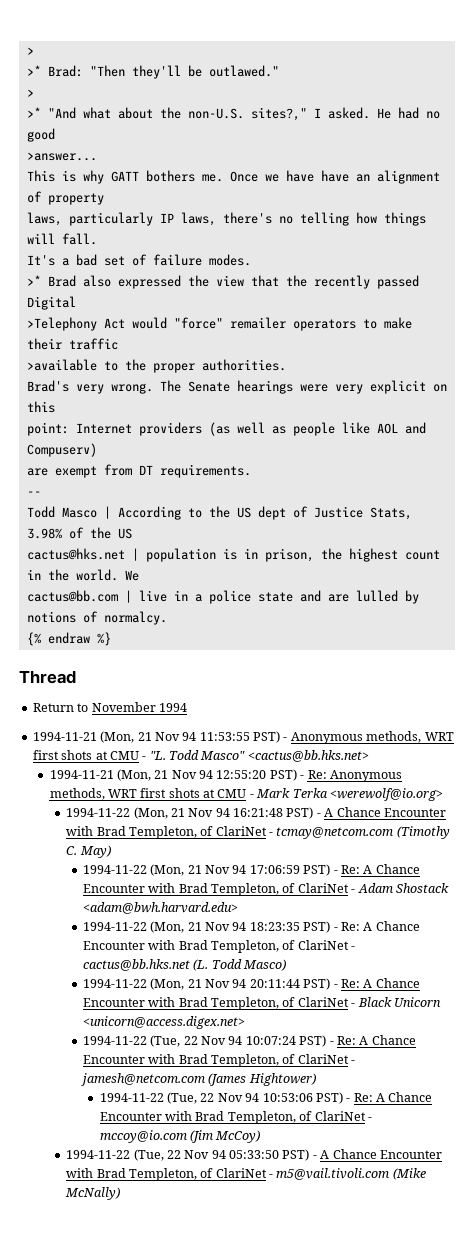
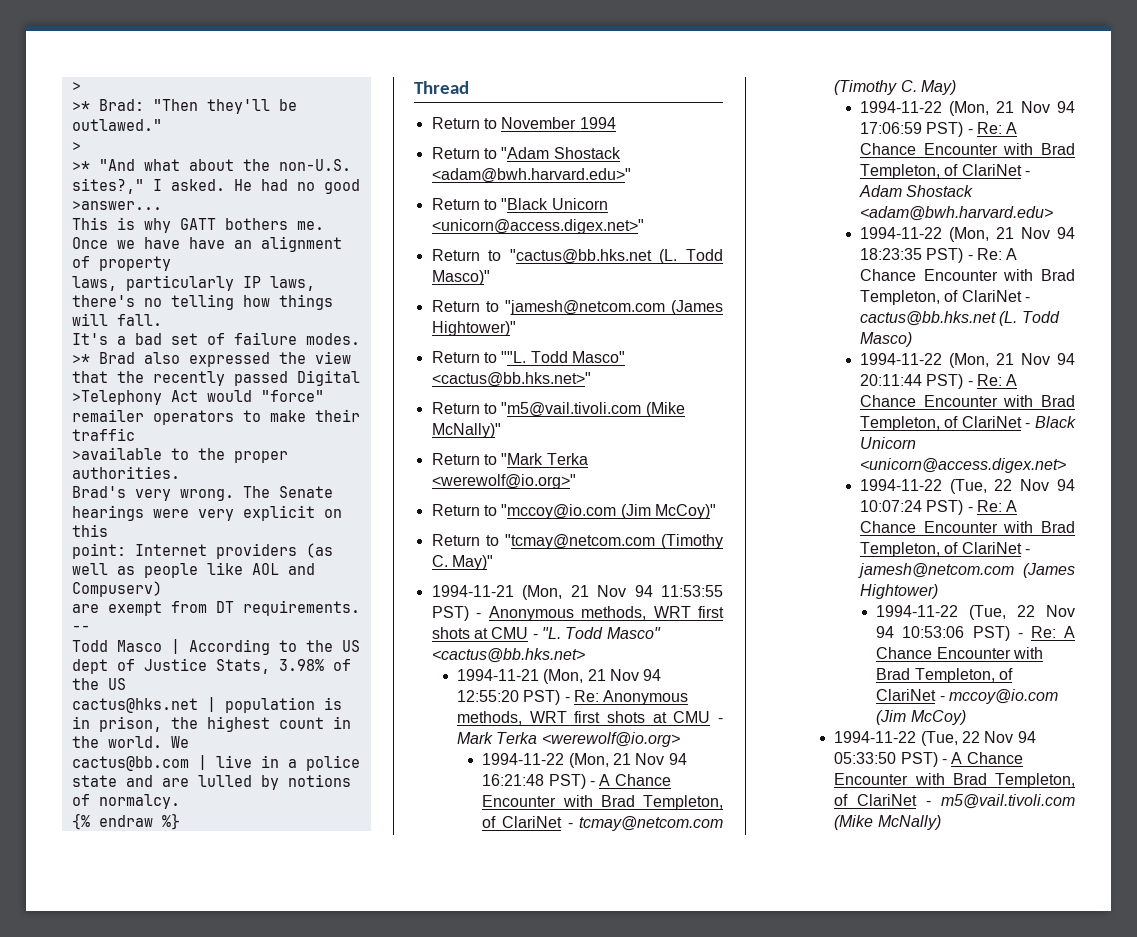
+ Return to "Adam Shostack <adam@bwh.harvard.edu>"
+ Return to "Black Unicorn <unicorn@access.digex.net>"
+ Return to "cactus@bb.hks.net (L. Todd Masco)"
+ Return to "jamesh@netcom.com (James Hightower)"
+ Return to ""L. Todd Masco" <cactus@bb.hks.net>"
+ Return to "m5@vail.tivoli.com (Mike McNally)"
+ Return to "Mark Terka <werewolf@io.org>"
+ Return to "mccoy@io.com (Jim McCoy)"
+ Return to "tcmay@netcom.com (Timothy C. May)"

